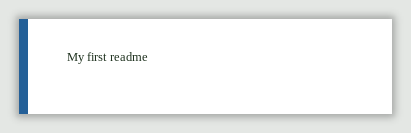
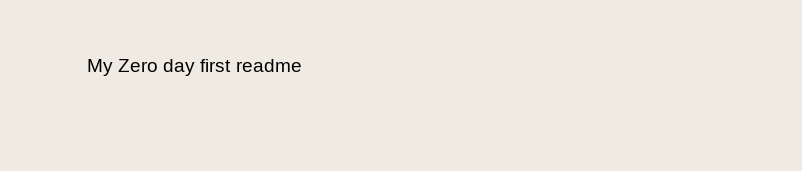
- My first readme
+ My Zero day first readme

